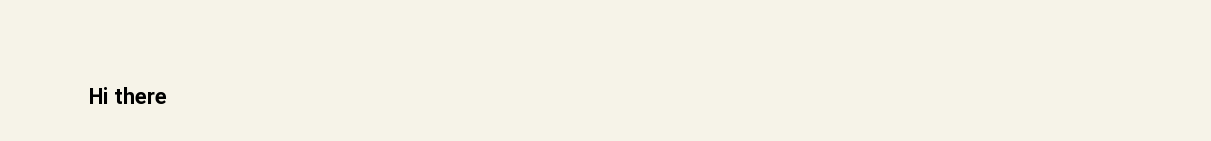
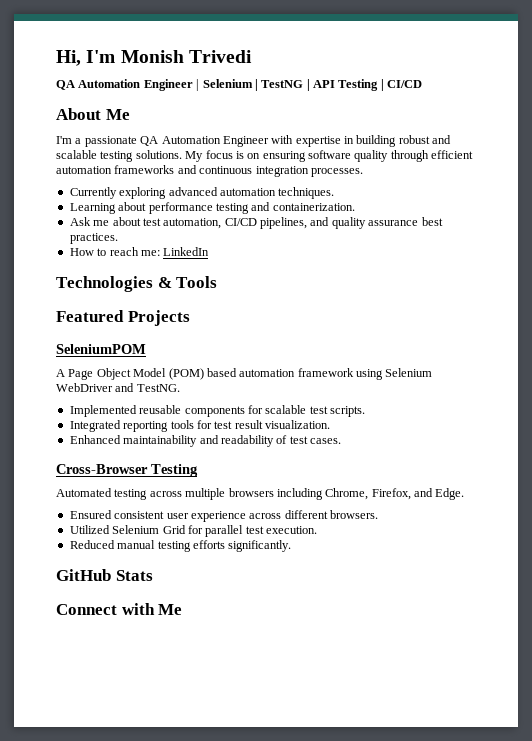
- Hi there
+ Hi, I'm Monish Trivedi
+ QA Automation Engineer | Selenium | TestNG | API Testing | CI/CD
+ About Me
+ I'm a passionate QA Automation Engineer with expertise in building robust and scalable testing solutions. My focus is on ensuring software quality through efficient automation frameworks and continuous integration processes.
+ Currently exploring advanced automation techniques.
+ Learning about performance testing and containerization.
+ Ask me about test automation, CI/CD pipelines, and quality assurance best practices.
+ How to reach me: LinkedIn
+ Technologies & Tools
+ Featured Projects
+ SeleniumPOM
+ A Page Object Model (POM) based automation framework using Selenium WebDriver and TestNG.
+ Implemented reusable components for scalable test scripts.
+ Integrated reporting tools for test result visualization.
+ Enhanced maintainability and readability of test cases.
+ Cross-Browser Testing
+ Automated testing across multiple browsers including Chrome, Firefox, and Edge.
+ Ensured consistent user experience across different browsers.
+ Utilized Selenium Grid for parallel test execution.
+ Reduced manual testing efforts significantly.
+ GitHub Stats
+ Connect with Me

